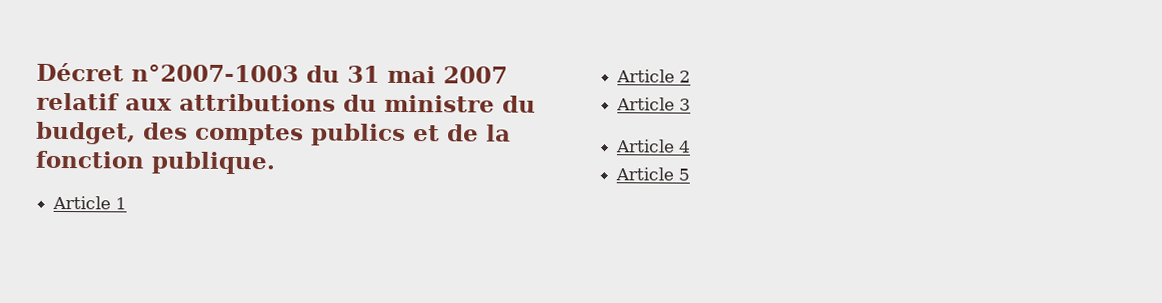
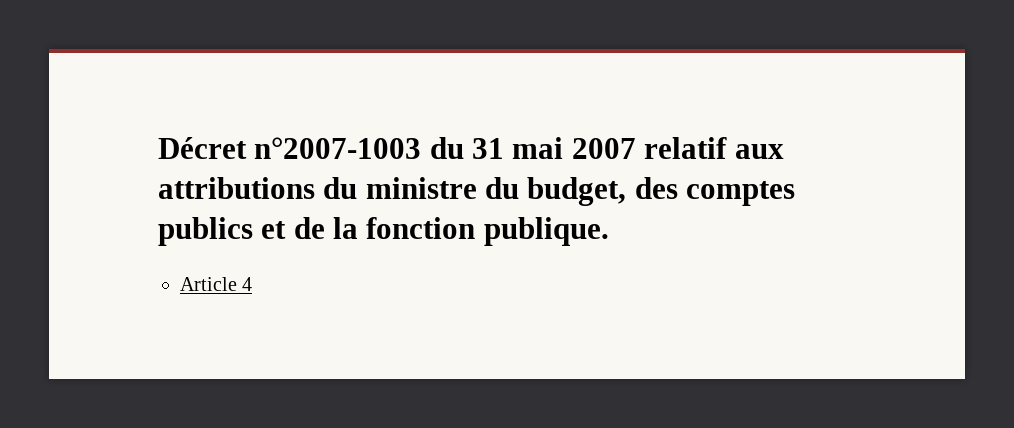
- Article 1
- Article 2
- Article 3
- Article 5

